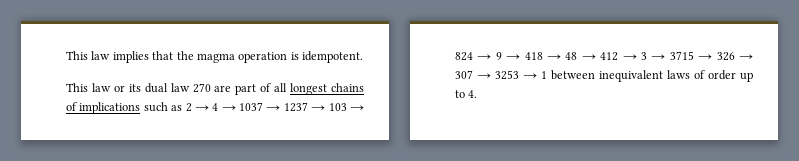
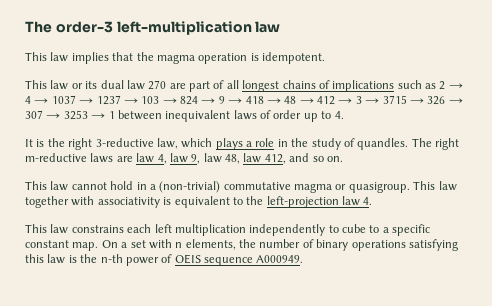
+ The order-3 left-multiplication law
+ It is the right 3-reductive law, which plays a role in the study of quandles. The right m-reductive laws are law 4, law 9, law 48, law 412, and so on.
+ This law cannot hold in a (non-trivial) commutative magma or quasigroup. This law together with associativity is equivalent to the left-projection law 4.
+ This law constrains each left multiplication independently to cube to a specific constant map. On a set with n elements, the number of binary operations satisfying this law is the n-th power of OEIS sequence A000949.

